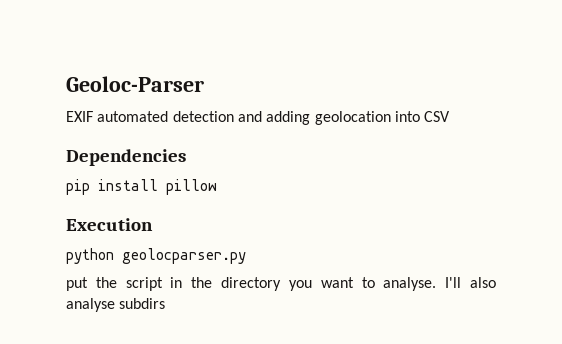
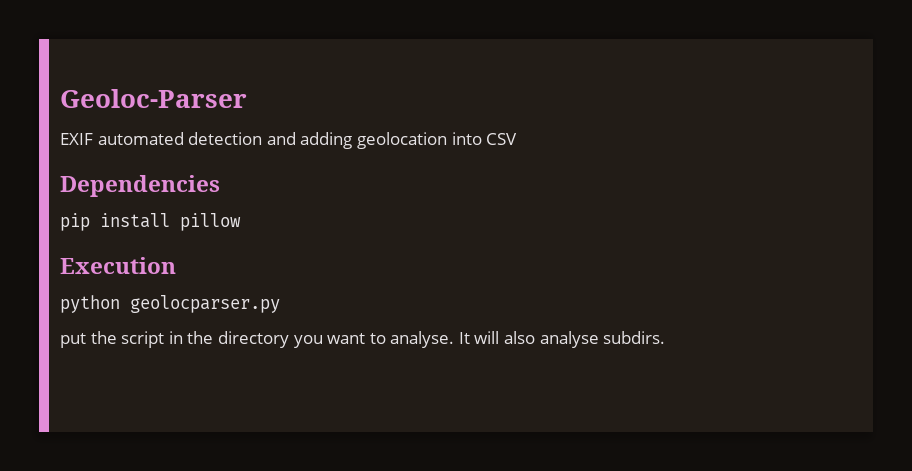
- I'll also analyse subdirs
+ It will also analyse subdirs.

